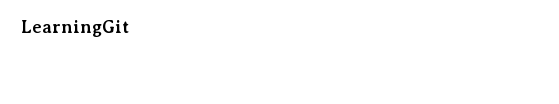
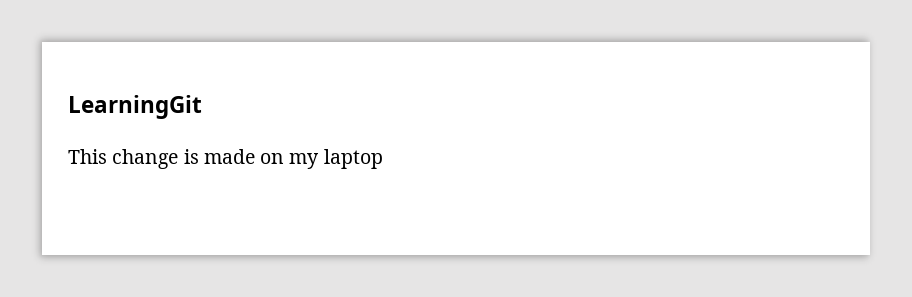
+ This change is made on my laptop

